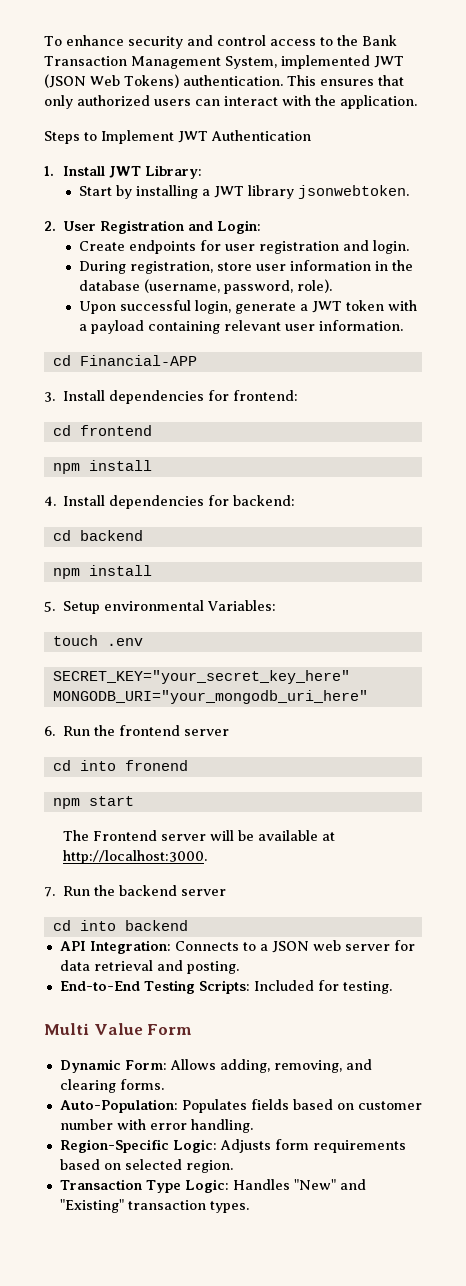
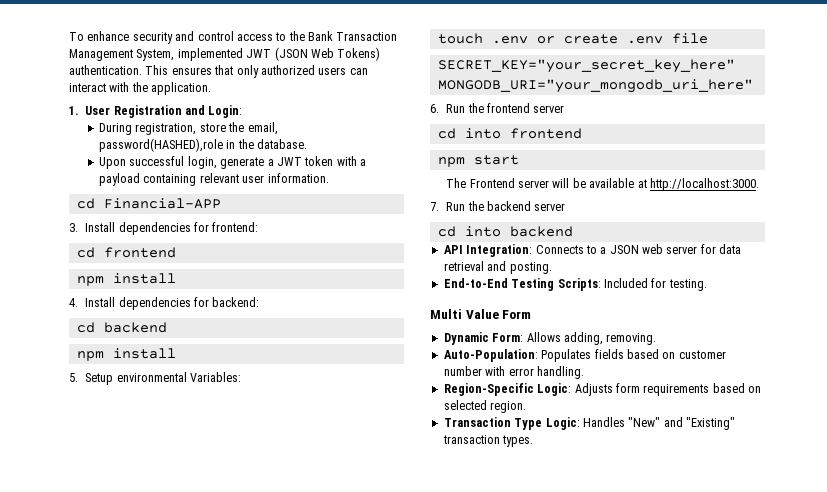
- Steps to Implement JWT Authentication
- 1. Install JWT Library:
- Start by installing a JWT library jsonwebtoken.
- 2. User Registration and Login:
- Create endpoints for user registration and login.
- During registration, store user information in the database (username, password, role).
+ 1. User Registration and Login:
+ During registration, store the email, password(HASHED),role in the database.
- touch .env
+ touch .env or create .env file
- cd into fronend
+ cd into frontend
- Dynamic Form: Allows adding, removing, and clearing forms.
+ Dynamic Form: Allows adding, removing.

